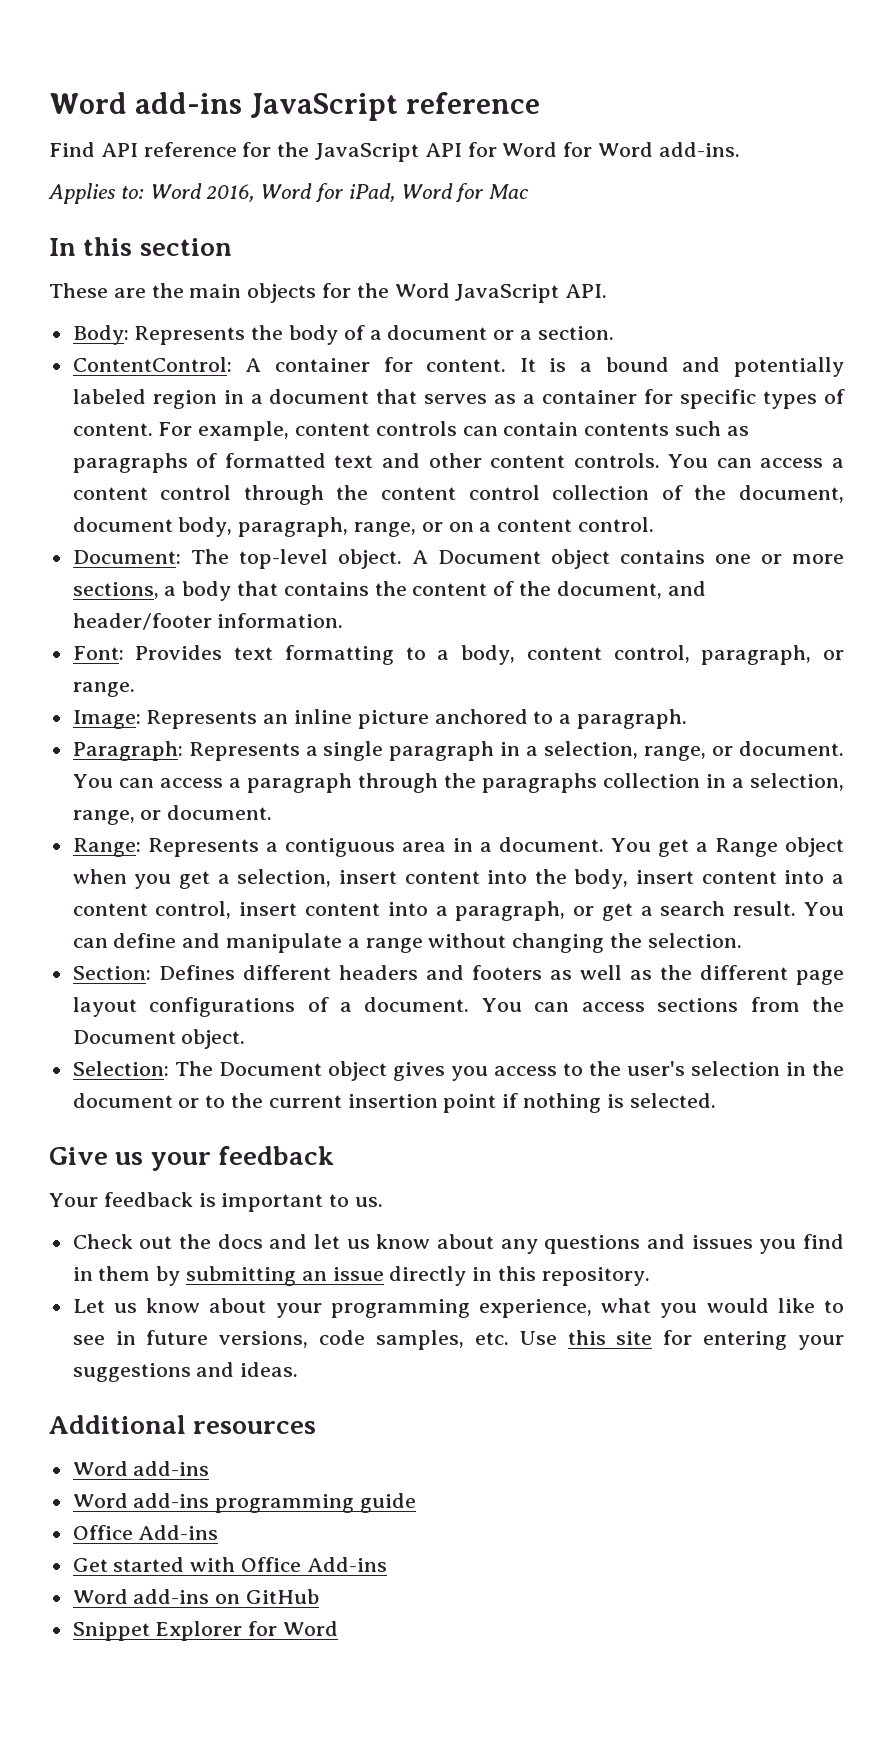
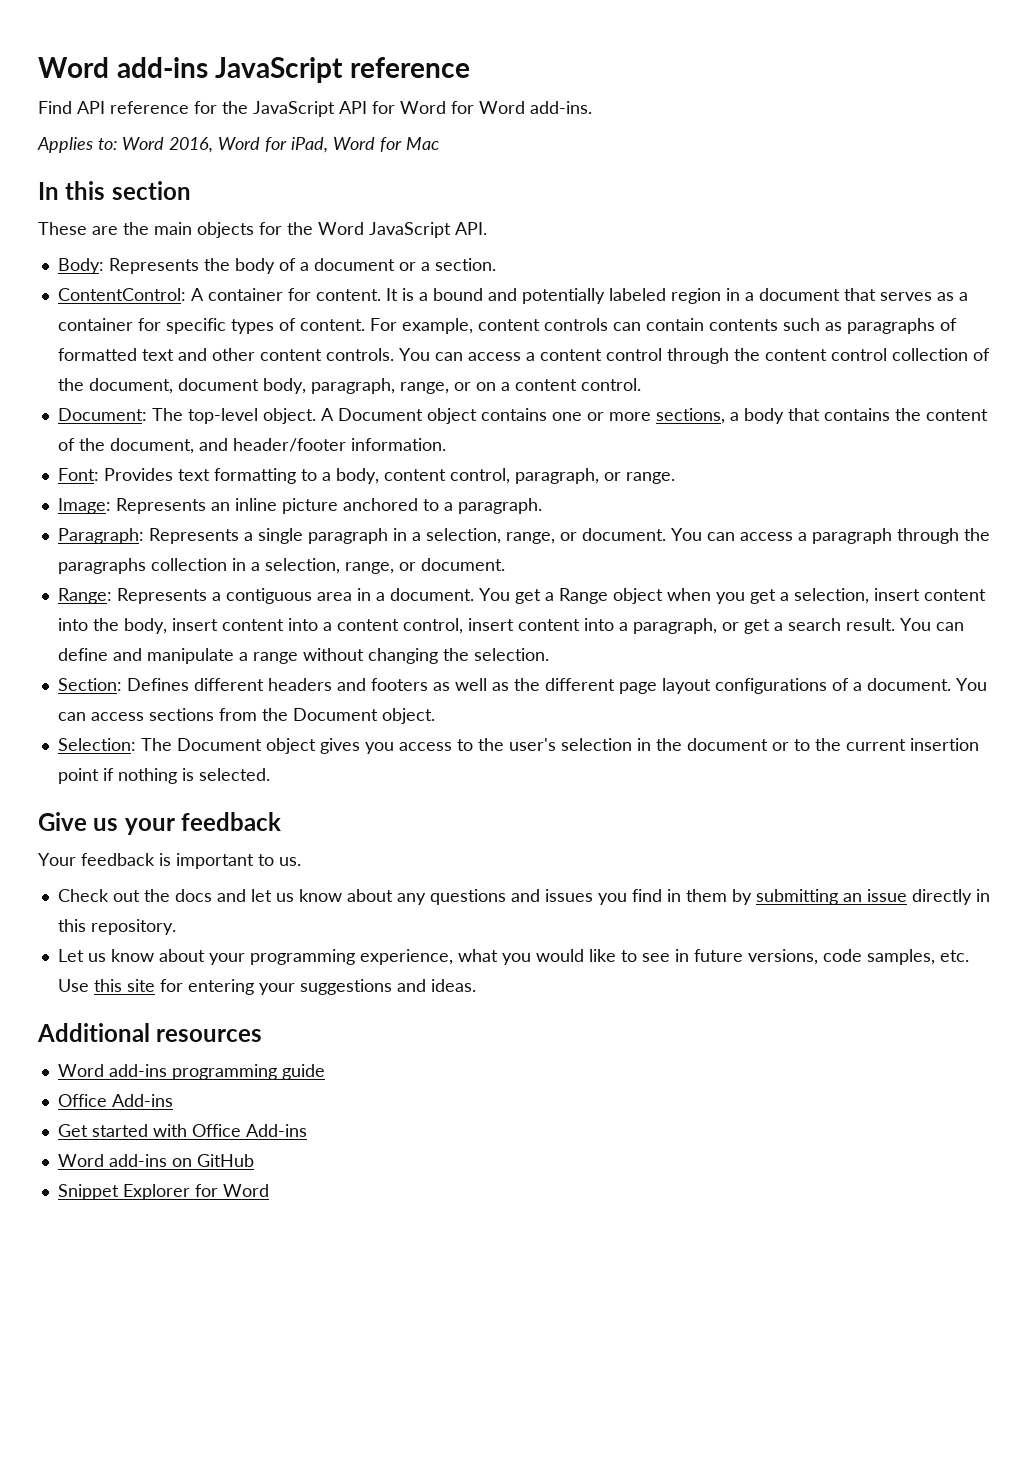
  Additional resources
- Word add-ins

